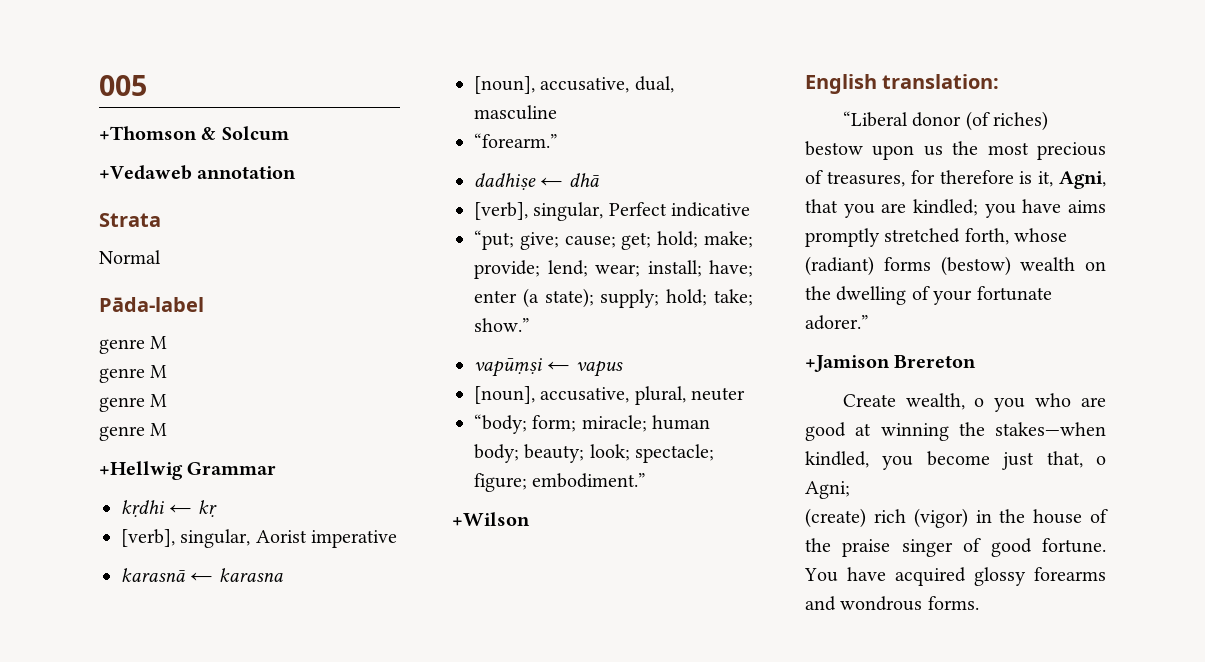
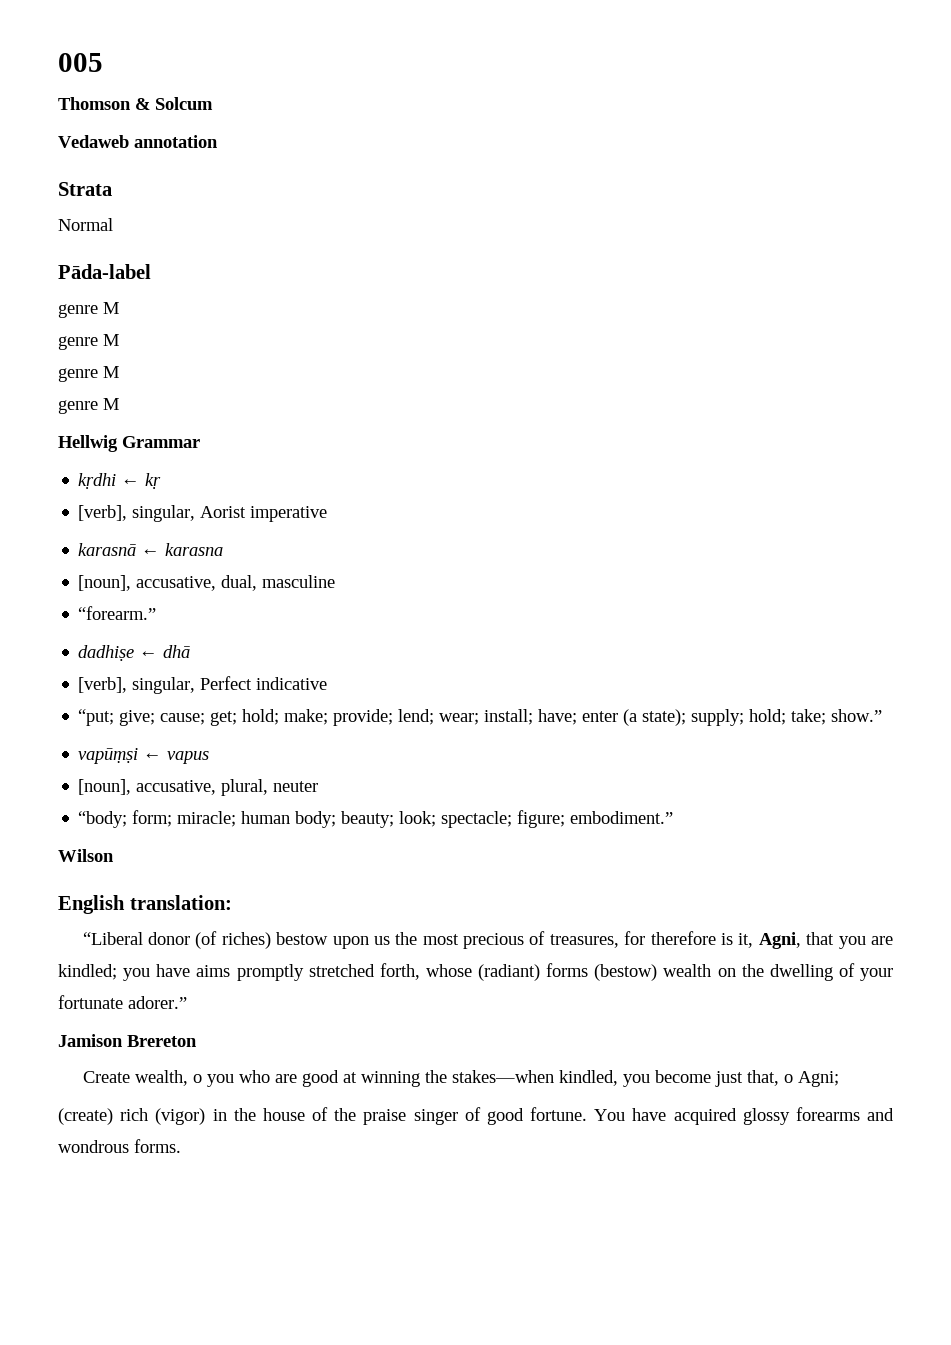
- +Thomson & Solcum
+ Thomson & Solcum
- +Vedaweb annotation
+ Vedaweb annotation
- +Hellwig Grammar
+ Hellwig Grammar
- +Wilson
+ Wilson
- +Jamison Brereton
+ Jamison Brereton

